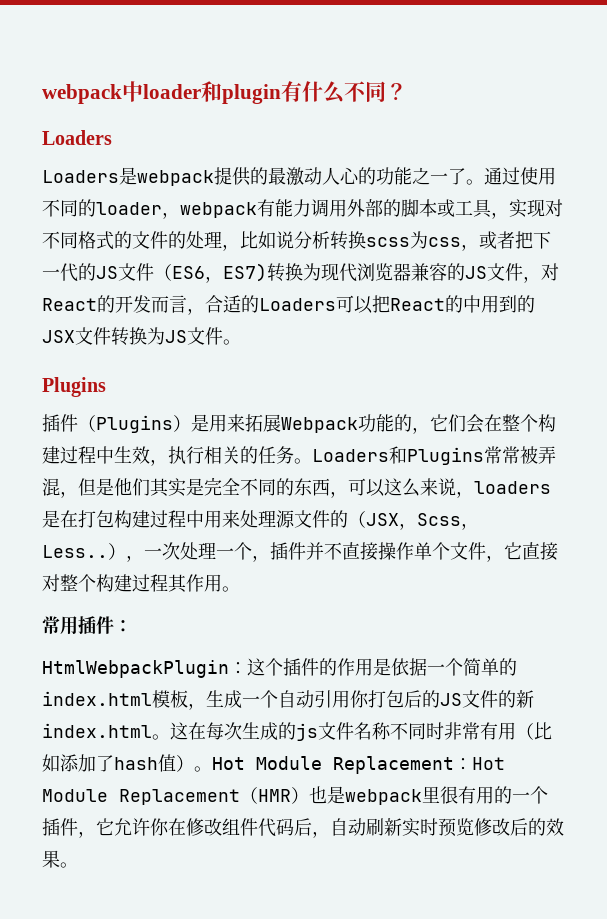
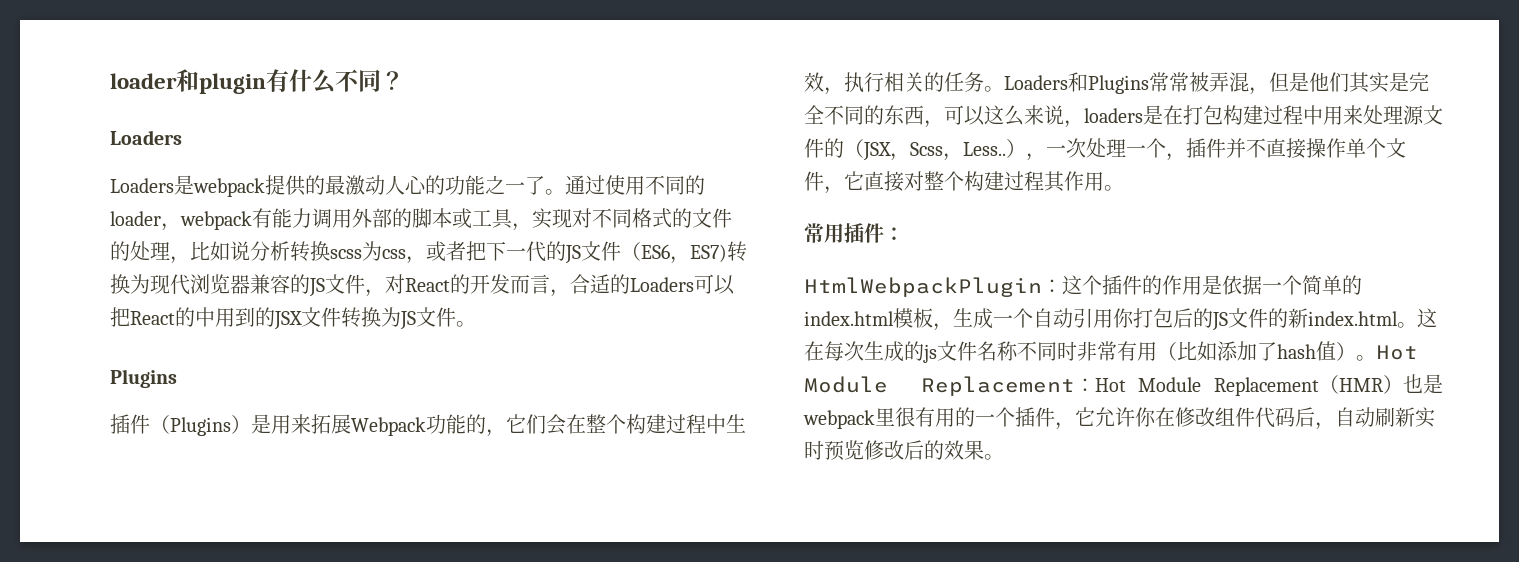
- webpack中loader和plugin有什么不同？
+ loader和plugin有什么不同？

